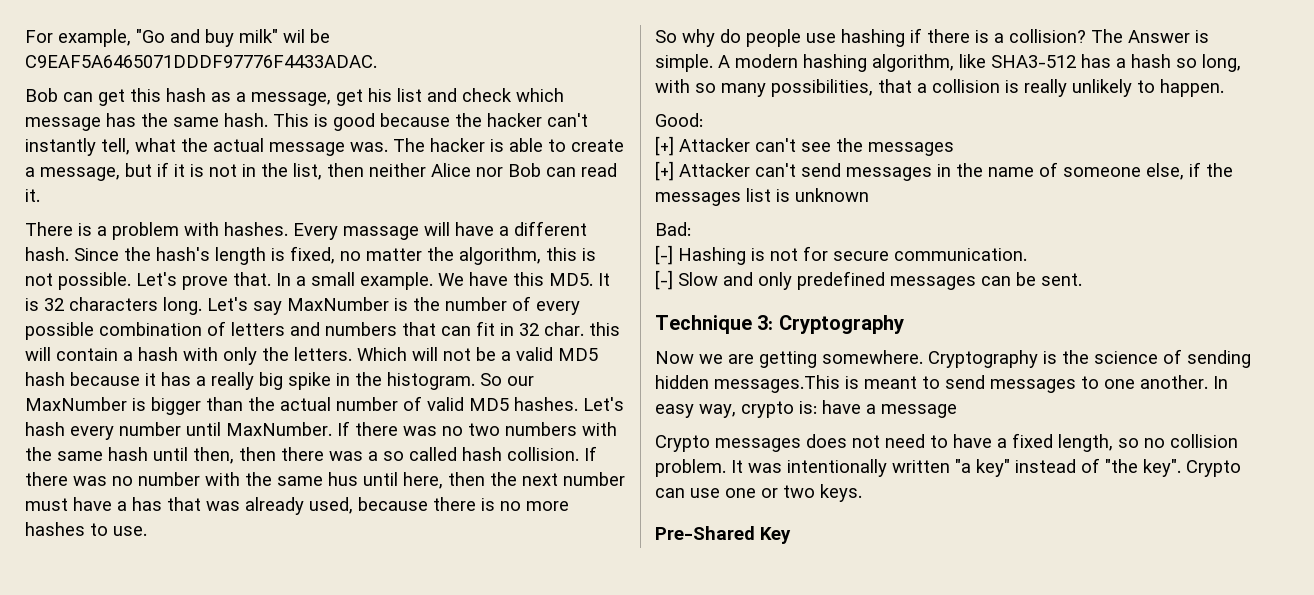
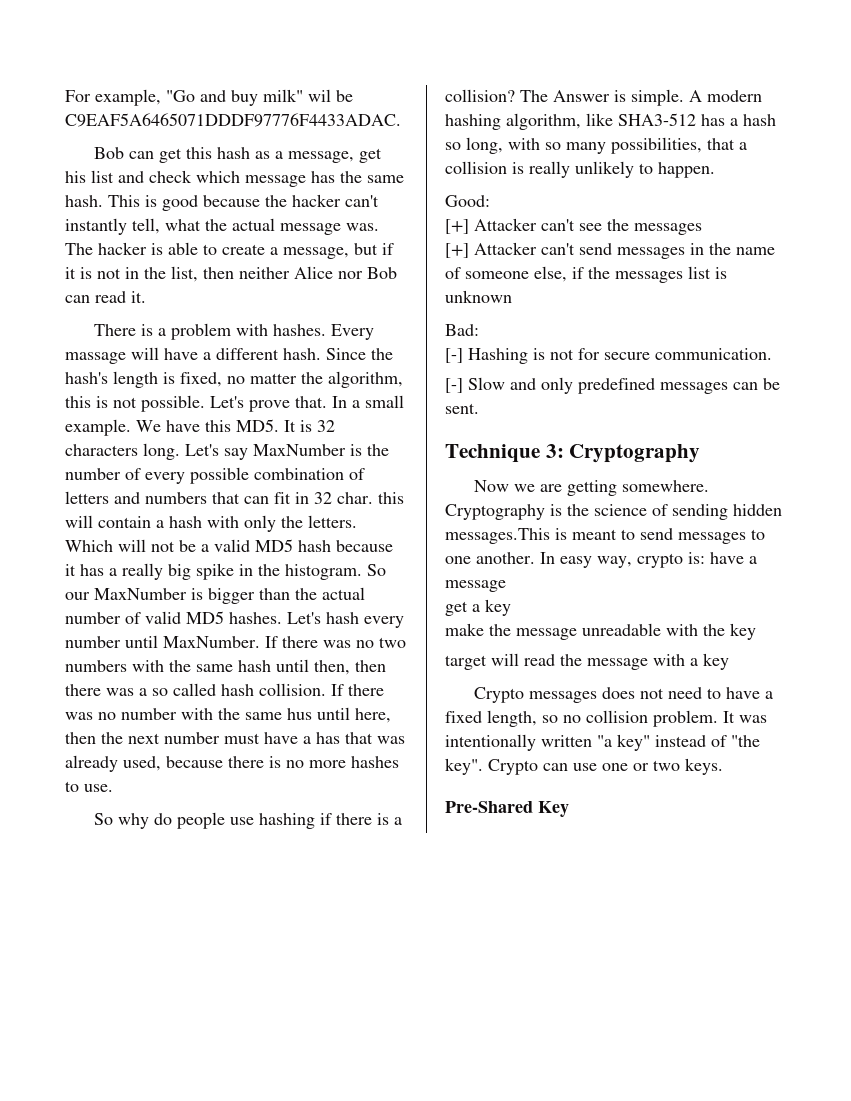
+ get a key
+ make the message unreadable with the key
+ target will read the message with a key

